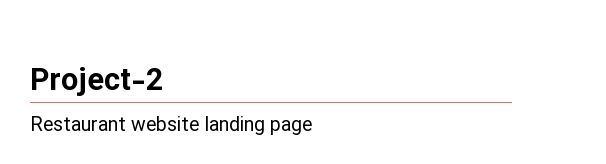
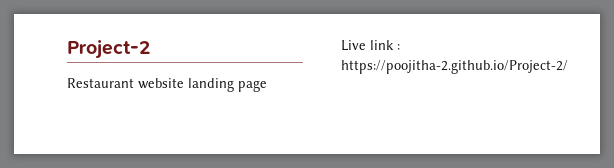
+ Live link : https://poojitha-2.github.io/Project-2/

